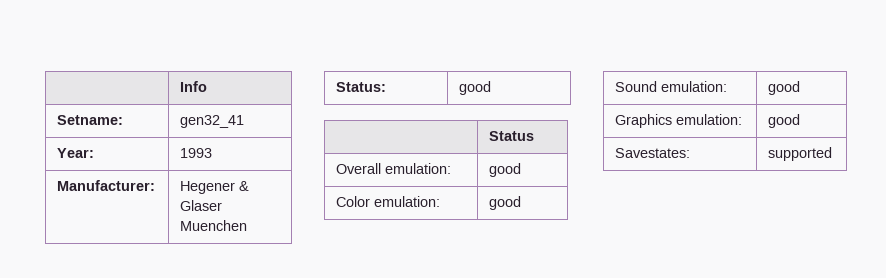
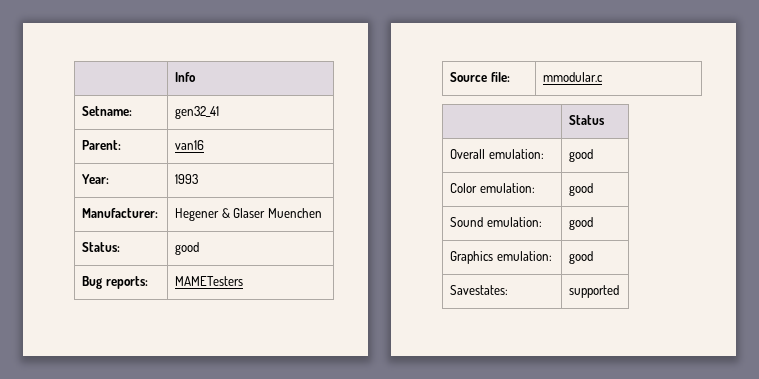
+ Parent: | van16
+ Bug reports: | MAMETesters
+ Source file: | mmodular.c

